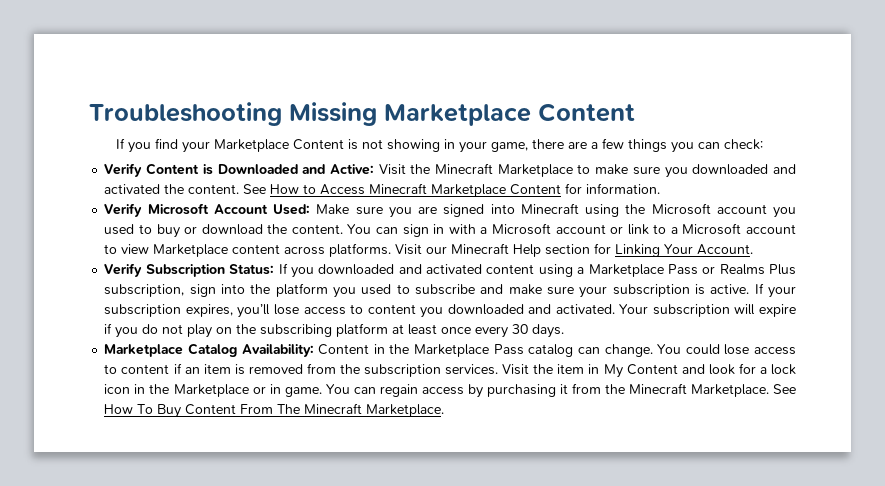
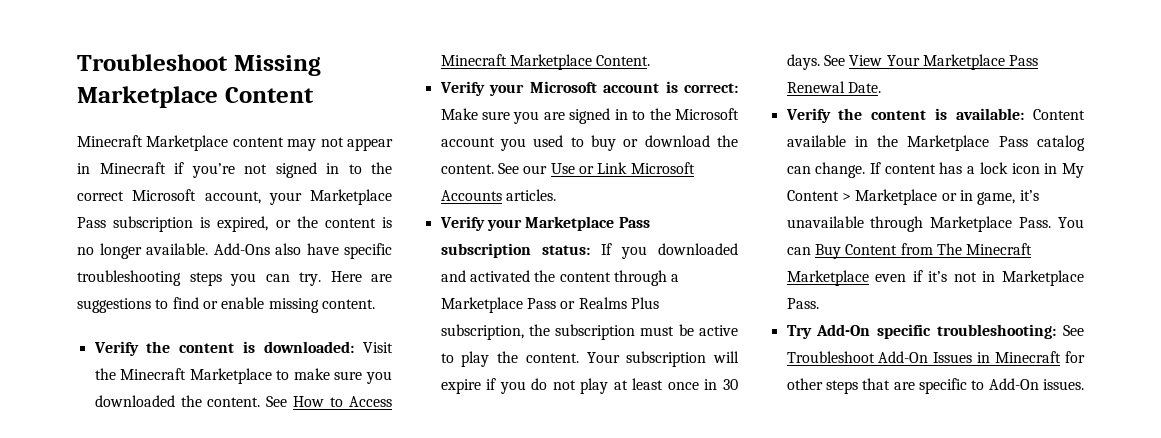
- Troubleshooting Missing Marketplace Content
+ Troubleshoot Missing Marketplace Content
- If you find your Marketplace Content is not showing in your game, there are a few things you can check:
- Verify Content is Downloaded and Active: Visit the Minecraft Marketplace to make sure you downloaded and activated the content.
+ Minecraft Marketplace content may not appear in Minecraft if you’re not signed in to the correct Microsoft account, your Marketplace Pass subscription is expired, or the content is no longer available. Add-Ons also have specific troubleshooting steps you can try. Here are suggestions to find or enable missing content.
+ Verify the content is downloaded: Visit the Minecraft Marketplace to make sure you downloaded the content.
- See How to Access Minecraft Marketplace Content for information.
- Verify Microsoft Account Used: Make sure you are signed into Minecraft using the Microsoft account you used to buy or download the content.
+ See How to Access Minecraft Marketplace Content.
+ Verify your Microsoft account is correct: Make sure you are signed in to the Microsoft account you used to buy or download the content.
- You can sign in with a Microsoft account or link to a Microsoft account to view Marketplace content across platforms. Visit our Minecraft Help section for Linking Your Account.
- Verify Subscription Status: If you downloaded and activated content using a Marketplace Pass or Realms Plus subscription, sign into the platform you used to subscribe and make sure your subscription is active. If your subscription expires, you’ll lose access to content you downloaded and activated.
+ See our Use or Link Microsoft Accounts articles.
+ Verify your Marketplace Pass subscription status: If you downloaded and activated the content through a Marketplace Pass or Realms Plus subscription, the subscription must be active to play the content.
- Your subscription will expire if you do not play on the subscribing platform at least once every 30 days.
- Marketplace Catalog Availability: Content in the Marketplace Pass catalog can change.
+ Your subscription will expire if you do not play at least once in 30 days. See View Your Marketplace Pass Renewal Date.
+ Verify the content is available: Content available in the Marketplace Pass catalog can change.
- You could lose access to content if an item is removed from the subscription services. Visit the item in My Content and look for a lock icon in the Marketplace or in game. You can regain access by purchasing it from the Minecraft Marketplace. See How To Buy Content From The Minecraft Marketplace.
+ If content has a lock icon in My Content > Marketplace or in game, it’s unavailable through Marketplace Pass. You can Buy Content from The Minecraft Marketplace even if it’s not in Marketplace Pass.
+ Try Add-On specific troubleshooting: See Troubleshoot Add-On Issues in Minecraft for other steps that are specific to Add-On issues.

